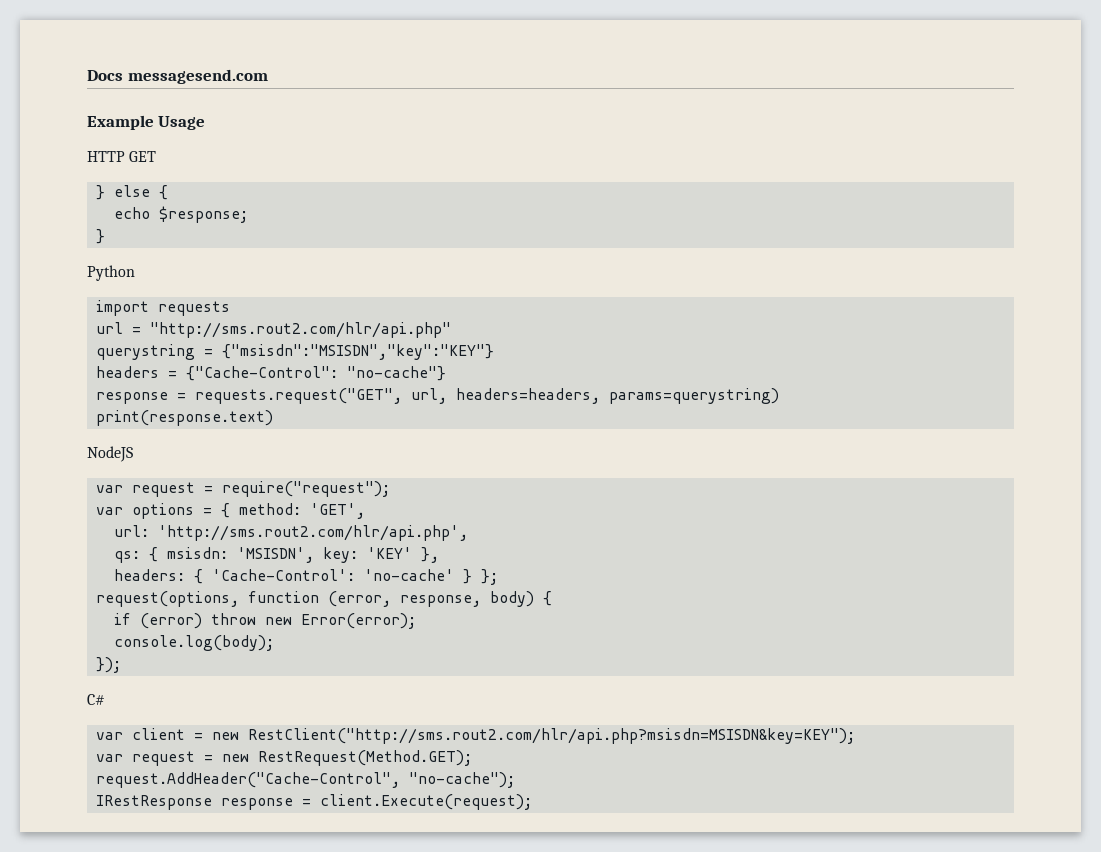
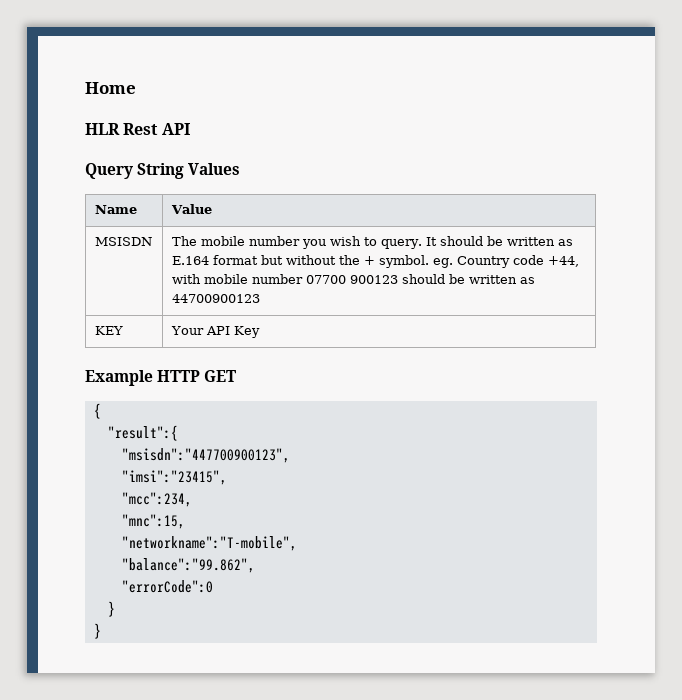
- Docs messagesend.com
+ Home
+ HLR Rest API
+ Query String Values
+ Name | Value
+ MSISDN | The mobile number you wish to query. It should be written as E.164 format but without the + symbol. eg. Country code +44, with mobile number 07700 900123 should be written as 44700900123
+ KEY | Your API Key
- Example Usage
- HTTP GET
+ Example HTTP GET
- } else {
- echo $response;
+ {
+ "result":{
+ "msisdn":"447700900123",
+ "imsi":"23415",
+ "mcc":234,
+ "mnc":15,
+ "networkname":"T-mobile",
+ "balance":"99.862",
+ "errorCode":0
  }
- Python
- import requests
- url = "http://sms.rout2.com/hlr/api.php"
- querystring = {"msisdn":"MSISDN","key":"KEY"}
- headers = {"Cache-Control": "no-cache"}
- response = requests.request("GET", url, headers=headers, params=querystring)
- print(response.text)
- NodeJS
- var request = require("request");
- var options = { method: 'GET',
- url: 'http://sms.rout2.com/hlr/api.php',
- qs: { msisdn: 'MSISDN', key: 'KEY' },
- headers: { 'Cache-Control': 'no-cache' } };
- request(options, function (error, response, body) {
- if (error) throw new Error(error);
- console.log(body);
- });
- C#
- var client = new RestClient("http://sms.rout2.com/hlr/api.php?msisdn=MSISDN&key=KEY");
- var request = new RestRequest(Method.GET);
- request.AddHeader("Cache-Control", "no-cache");
- IRestResponse response = client.Execute(request);
+ }

